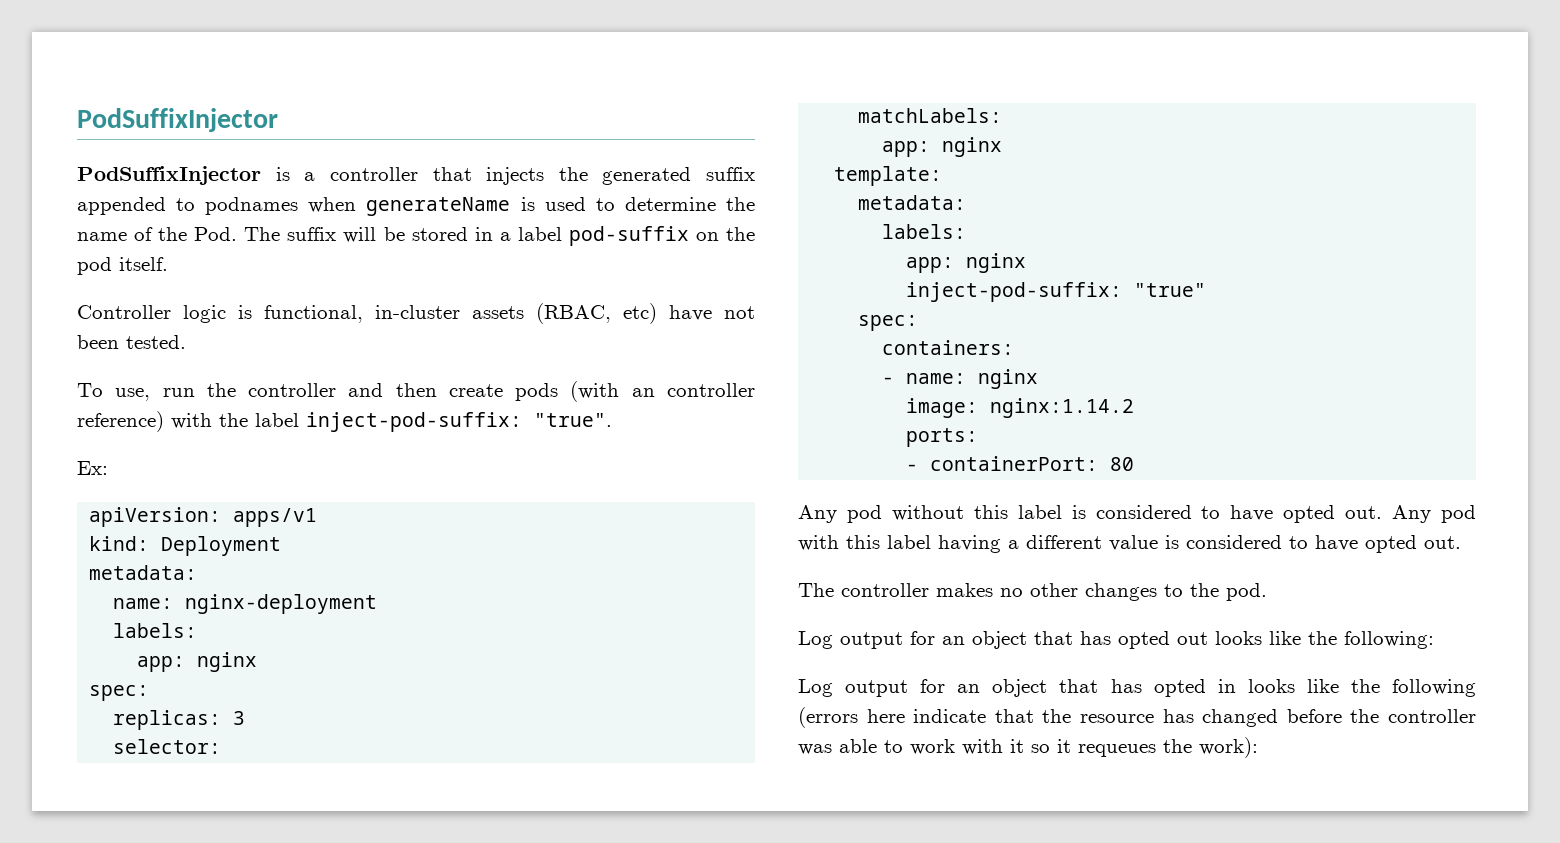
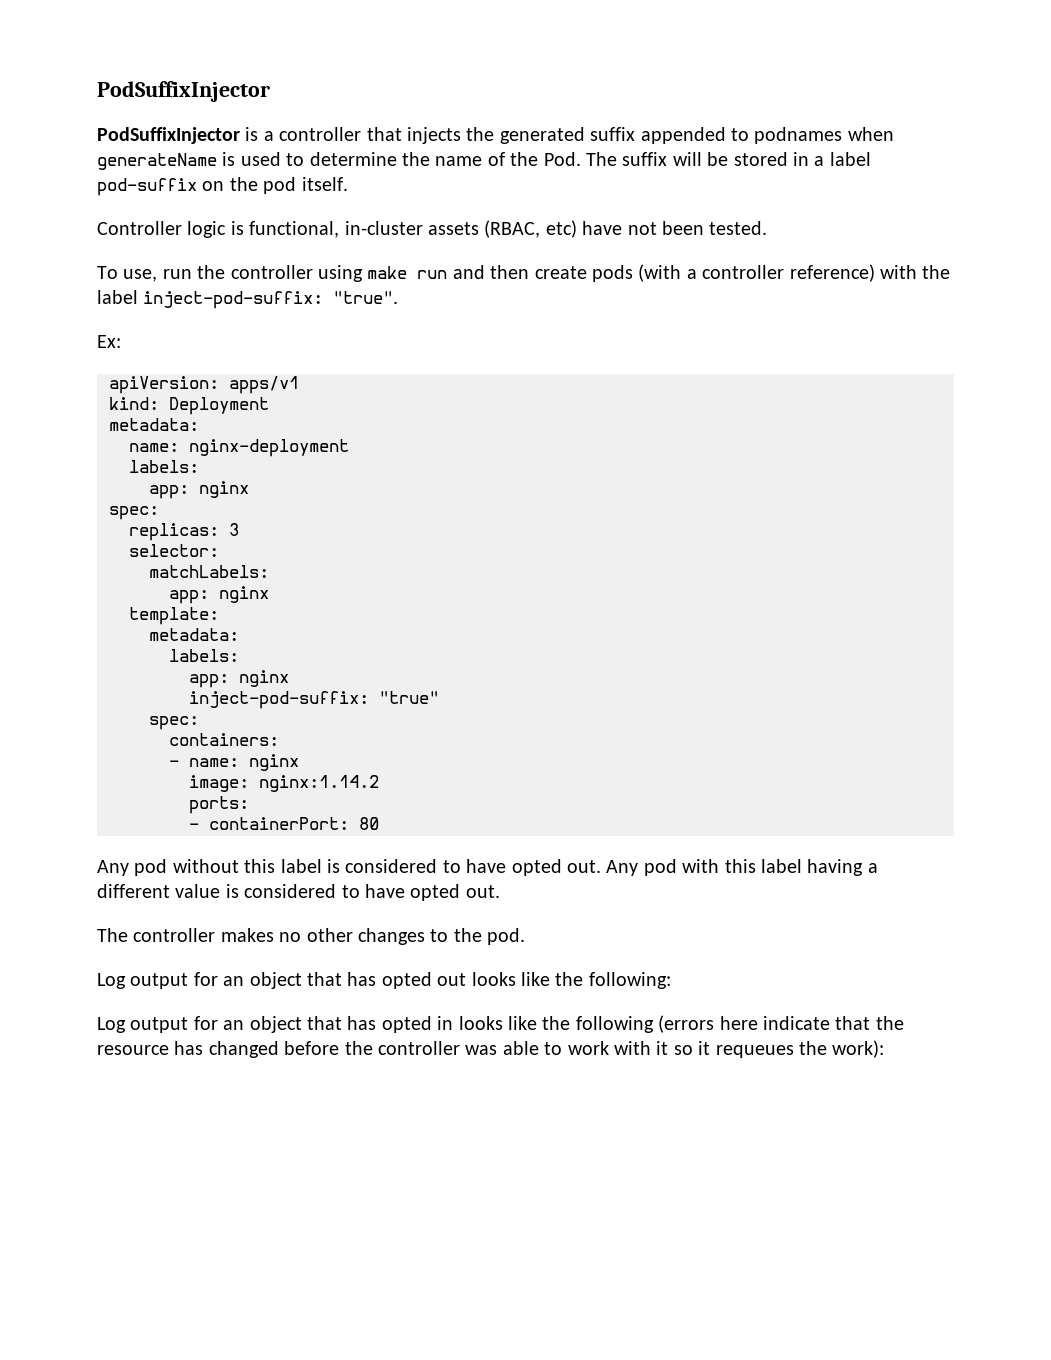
- To use, run the controller and then create pods (with an controller reference) with the label inject-pod-suffix: "true".
+ To use, run the controller using make run and then create pods (with a controller reference) with the label inject-pod-suffix: "true".

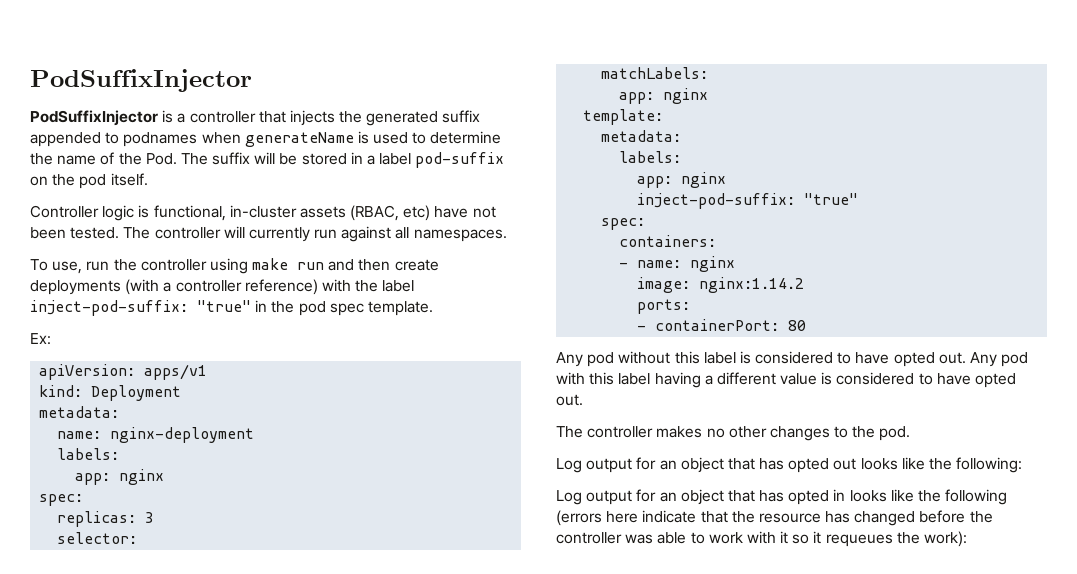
+ The controller will currently run against all namespaces.
- To use, run the controller using make run and then create pods (with a controller reference) with the label inject-pod-suffix: "true".
+ To use, run the controller using make run and then create deployments (with a controller reference) with the label inject-pod-suffix: "true" in the pod spec template.

